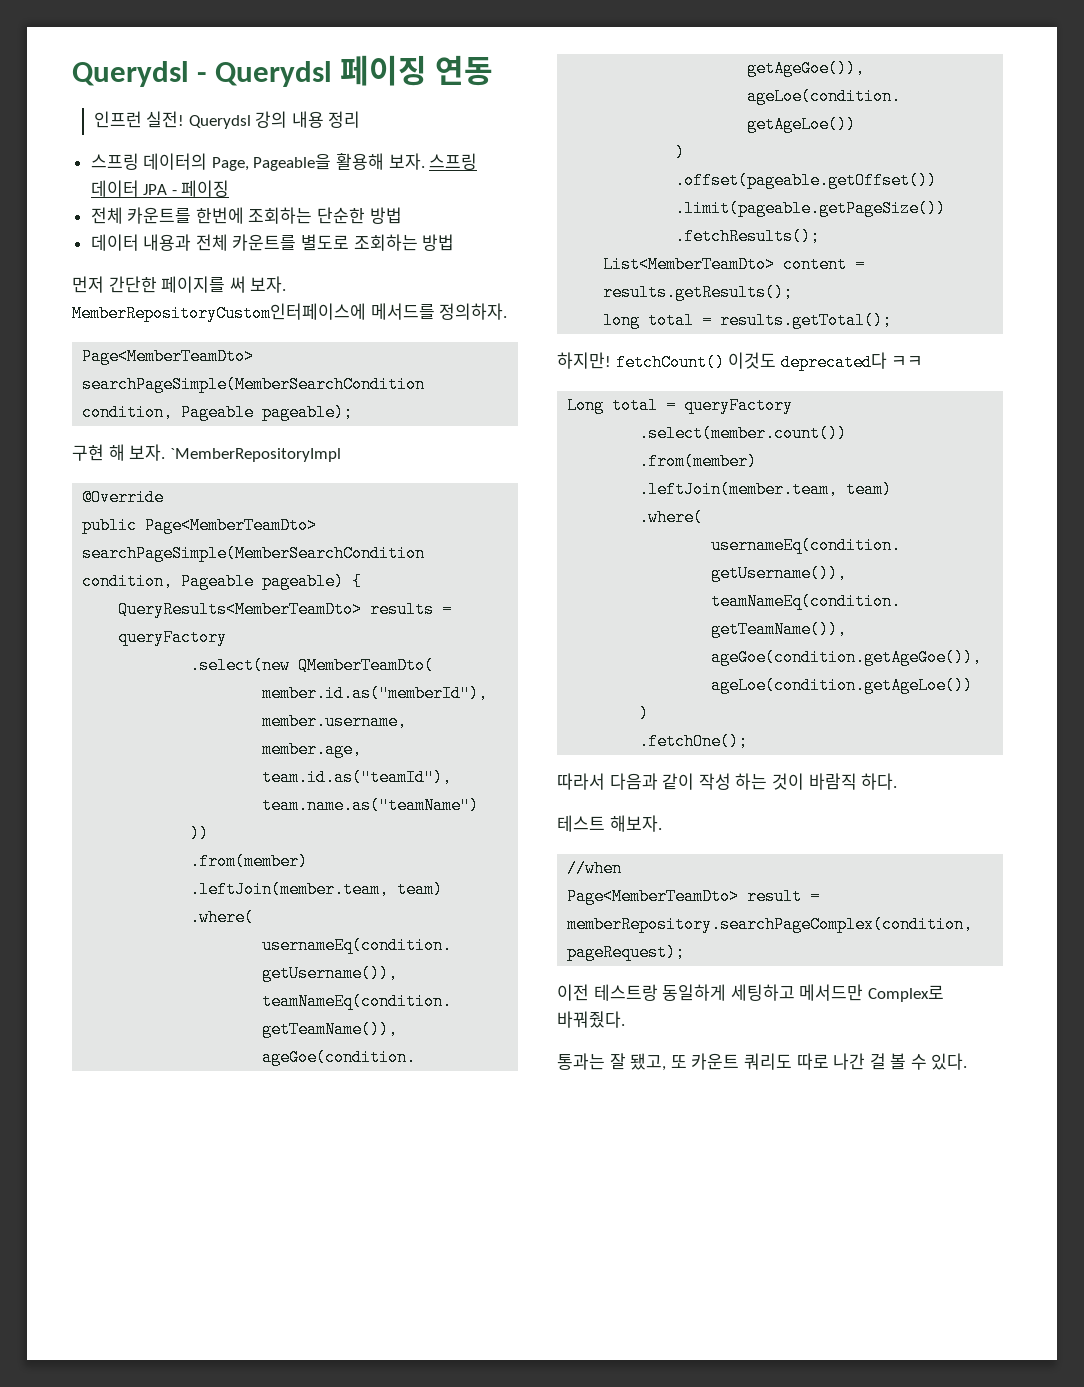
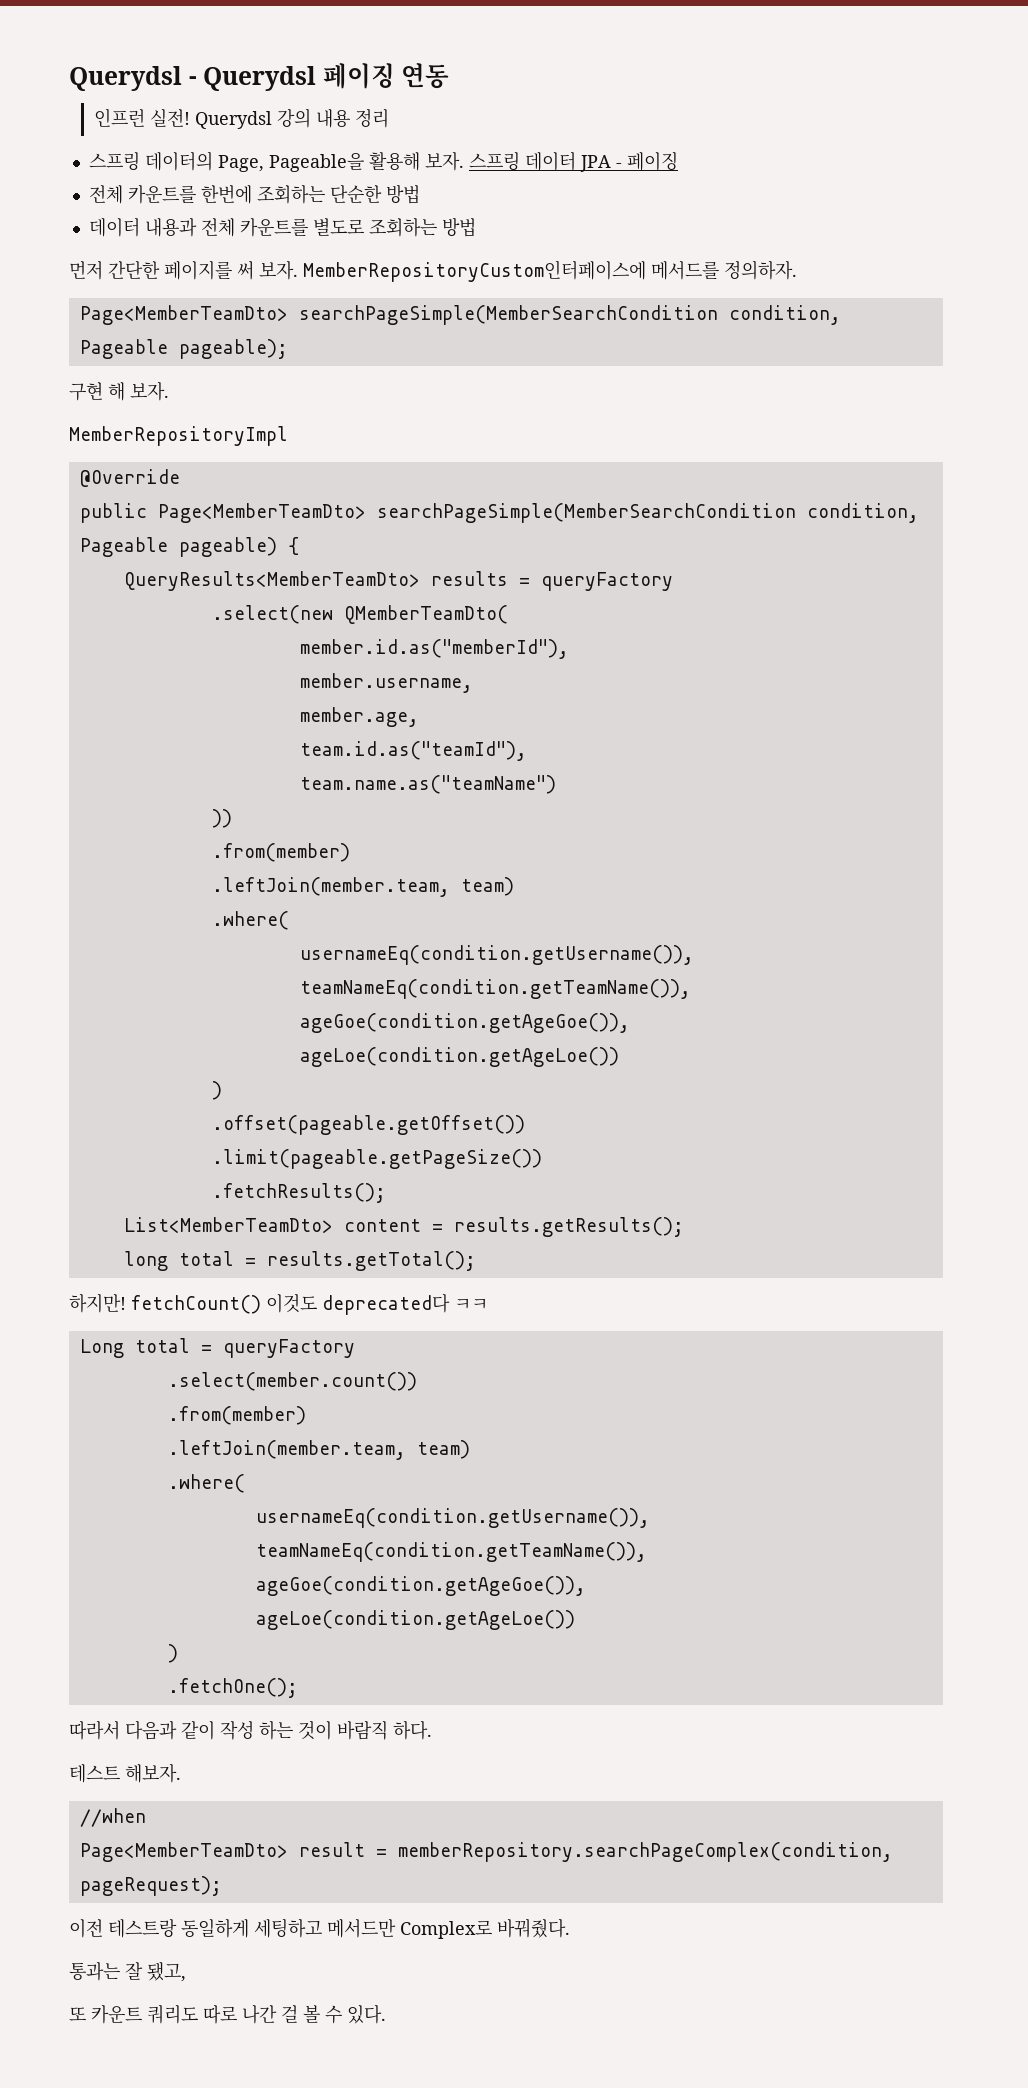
- 구현 해 보자. `MemberRepositoryImpl
+ 구현 해 보자.
+ MemberRepositoryImpl
- 통과는 잘 됐고, 또 카운트 쿼리도 따로 나간 걸 볼 수 있다.
+ 통과는 잘 됐고,
+ 또 카운트 쿼리도 따로 나간 걸 볼 수 있다.

